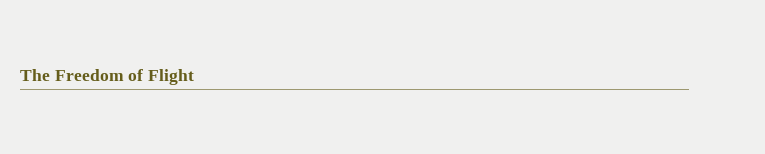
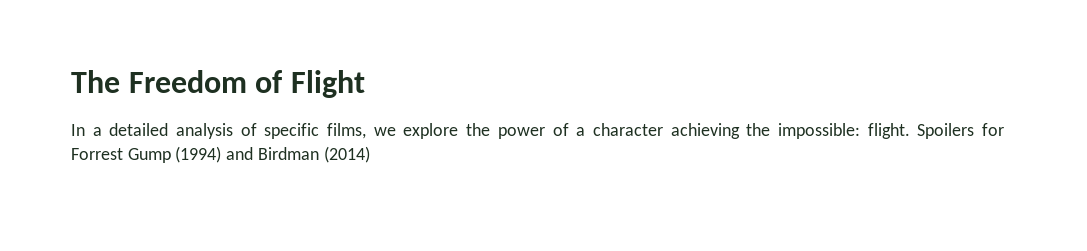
+ In a detailed analysis of specific films, we explore the power of a character achieving the impossible: flight. Spoilers for Forrest Gump (1994) and Birdman (2014)

